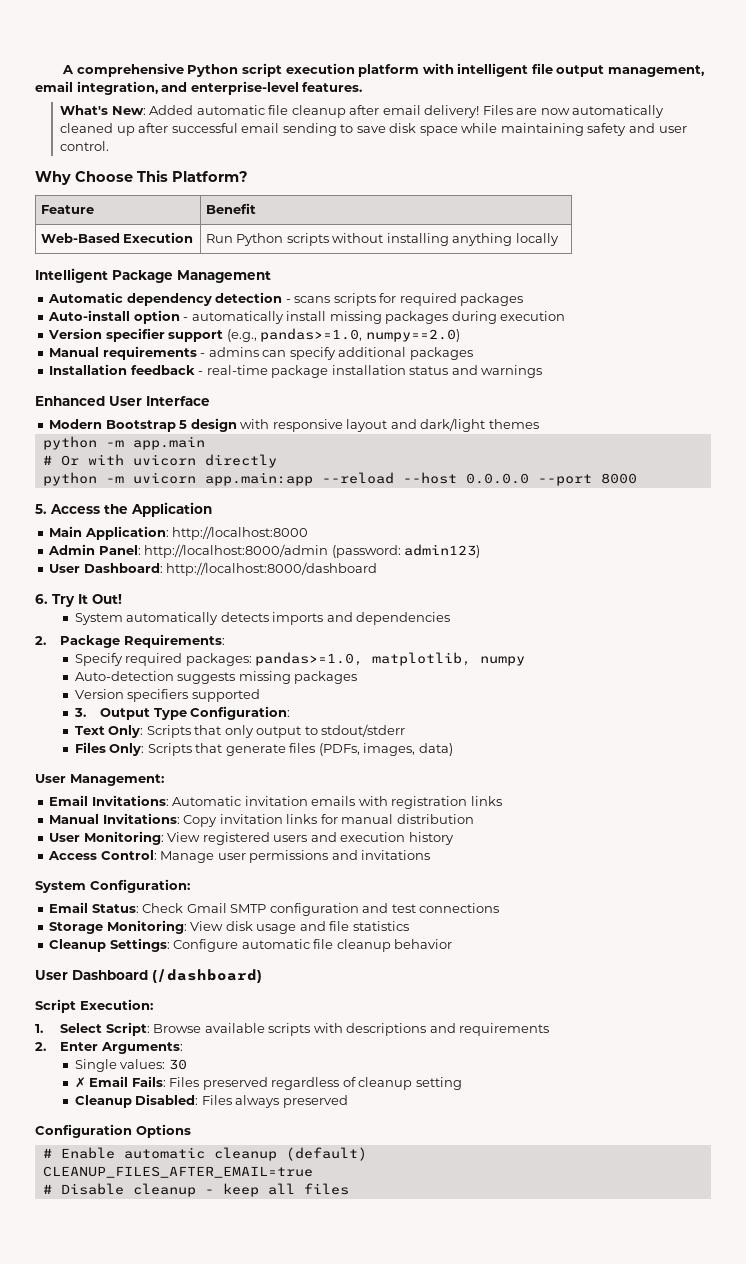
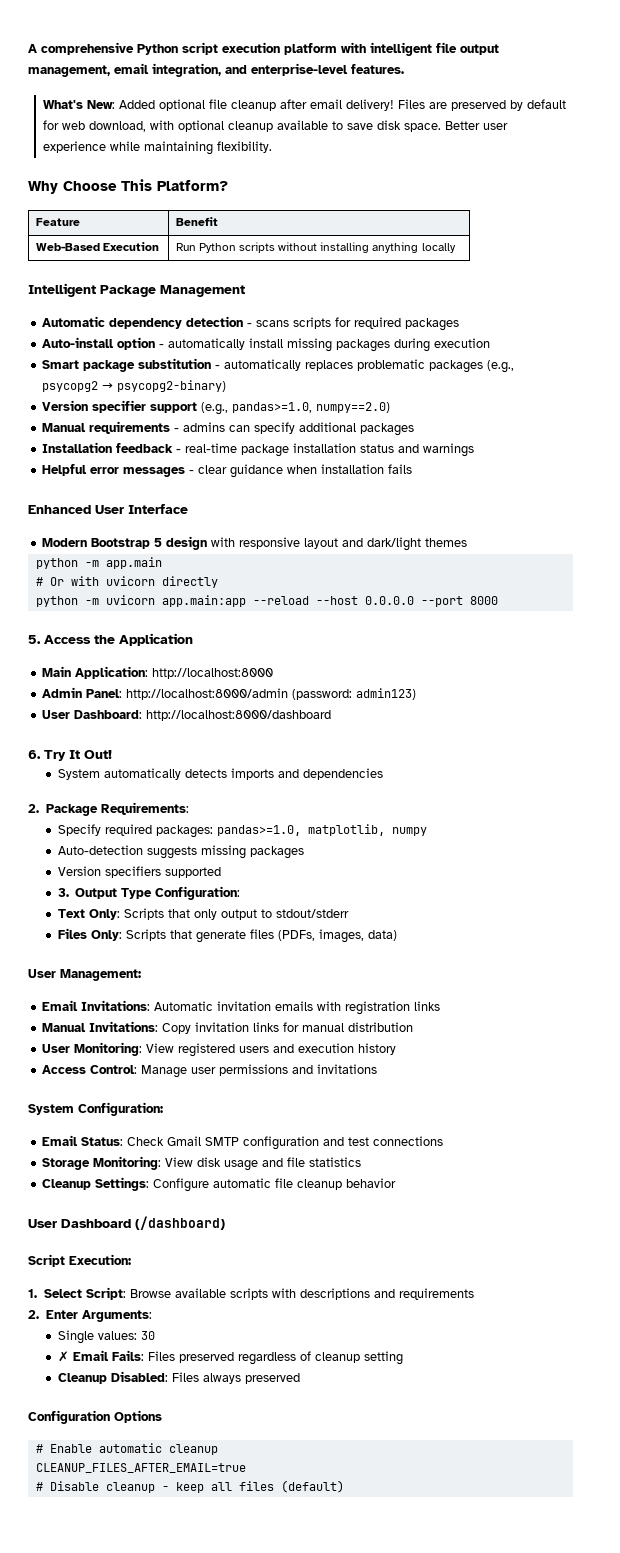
- What's New: Added automatic file cleanup after email delivery!
+ What's New: Added optional file cleanup after email delivery!
- Files are now automatically cleaned up after successful email sending to save disk space while maintaining safety and user control.
+ Files are preserved by default for web download, with optional cleanup available to save disk space. Better user experience while maintaining flexibility.
+ Smart package substitution - automatically replaces problematic packages (e.g., psycopg2 → psycopg2-binary)
+ Helpful error messages - clear guidance when installation fails
- # Enable automatic cleanup (default)
+ # Enable automatic cleanup
- # Disable cleanup - keep all files
+ # Disable cleanup - keep all files (default)

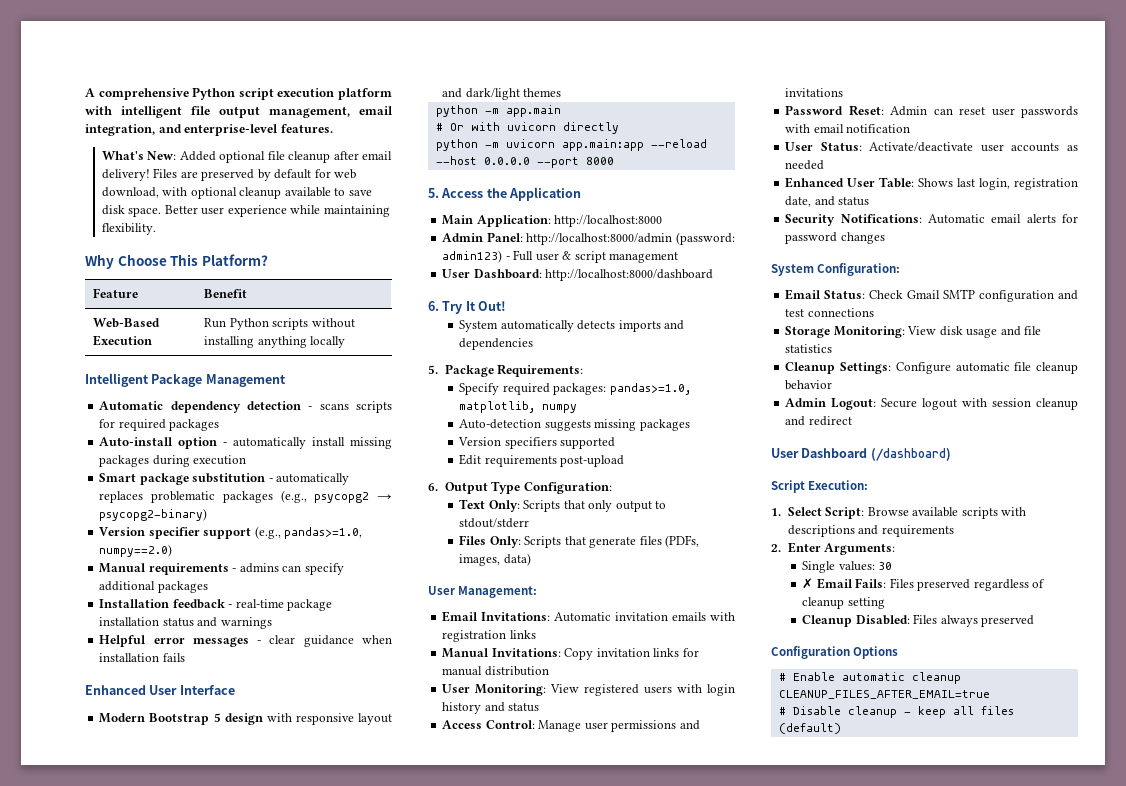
- Admin Panel: http://localhost:8000/admin (password: admin123)
+ Admin Panel: http://localhost:8000/admin (password: admin123) - Full user & script management
- 2. Package Requirements:
+ 5. Package Requirements:
- 3. Output Type Configuration:
+ Edit requirements post-upload
+ 6. Output Type Configuration:
- User Monitoring: View registered users and execution history
+ User Monitoring: View registered users with login history and status
+ Password Reset: Admin can reset user passwords with email notification
+ User Status: Activate/deactivate user accounts as needed
+ Enhanced User Table: Shows last login, registration date, and status
+ Security Notifications: Automatic email alerts for password changes
+ Admin Logout: Secure logout with session cleanup and redirect

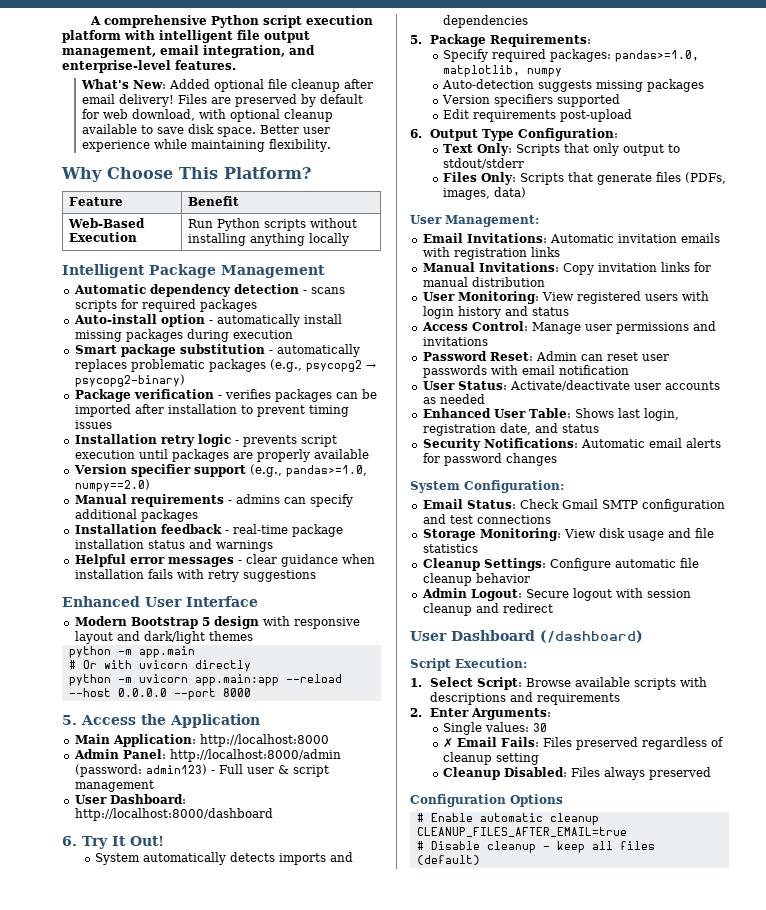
+ Package verification - verifies packages can be imported after installation to prevent timing issues
+ Installation retry logic - prevents script execution until packages are properly available
- Helpful error messages - clear guidance when installation fails
+ Helpful error messages - clear guidance when installation fails with retry suggestions

